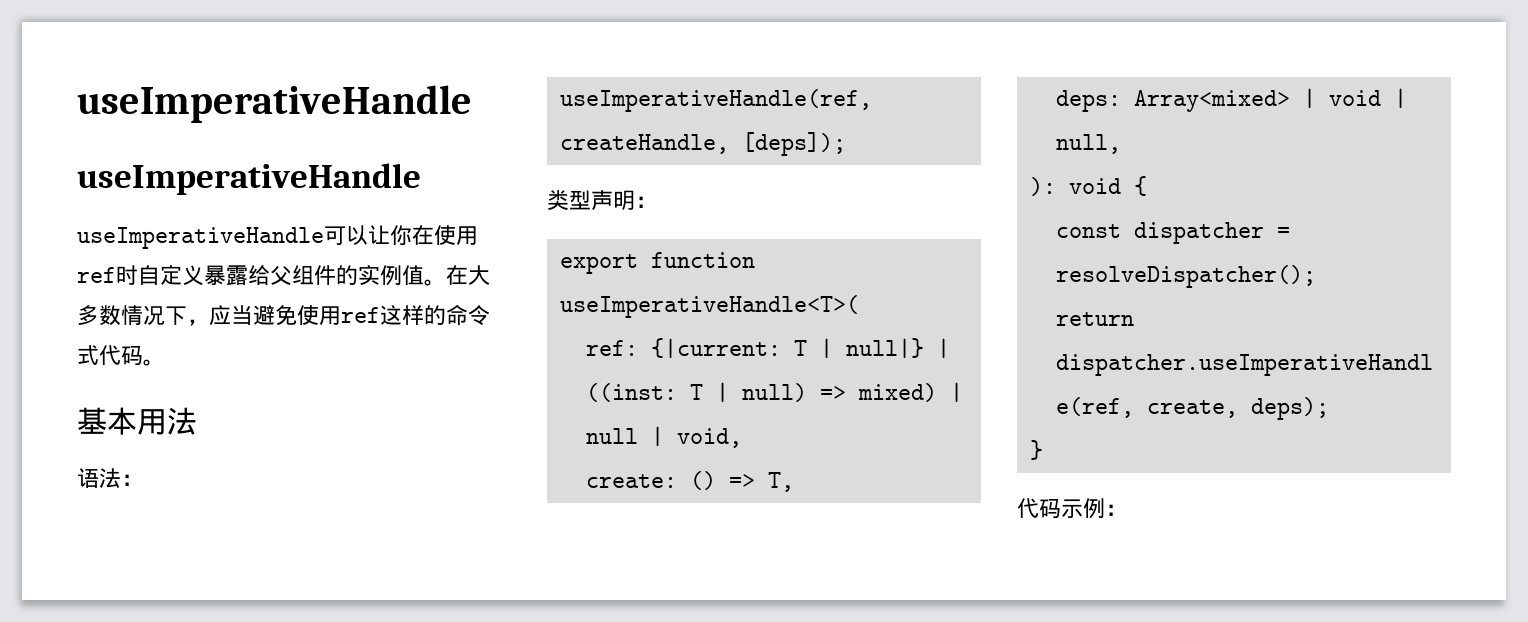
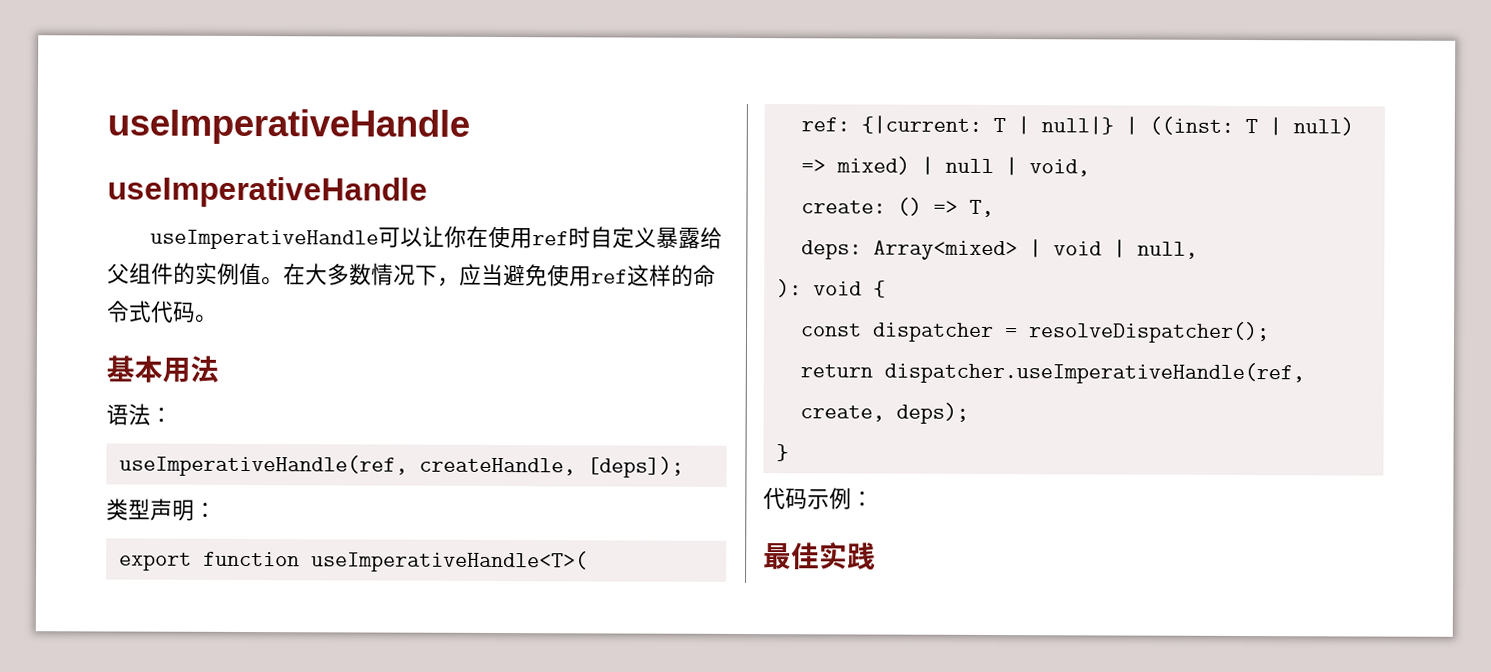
+ 最佳实践

